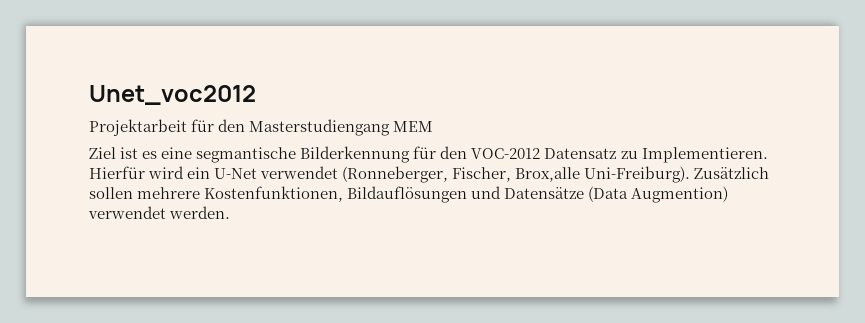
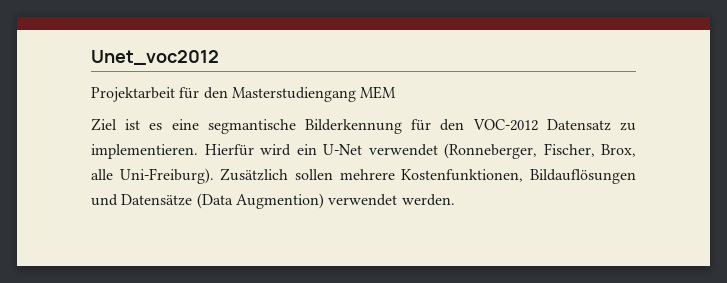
- Ziel ist es eine segmantische Bilderkennung für den VOC-2012 Datensatz zu Implementieren.
+ Ziel ist es eine segmantische Bilderkennung für den VOC-2012 Datensatz zu implementieren.
- Hierfür wird ein U-Net verwendet (Ronneberger, Fischer, Brox,alle Uni-Freiburg).
+ Hierfür wird ein U-Net verwendet (Ronneberger, Fischer, Brox, alle Uni-Freiburg).

